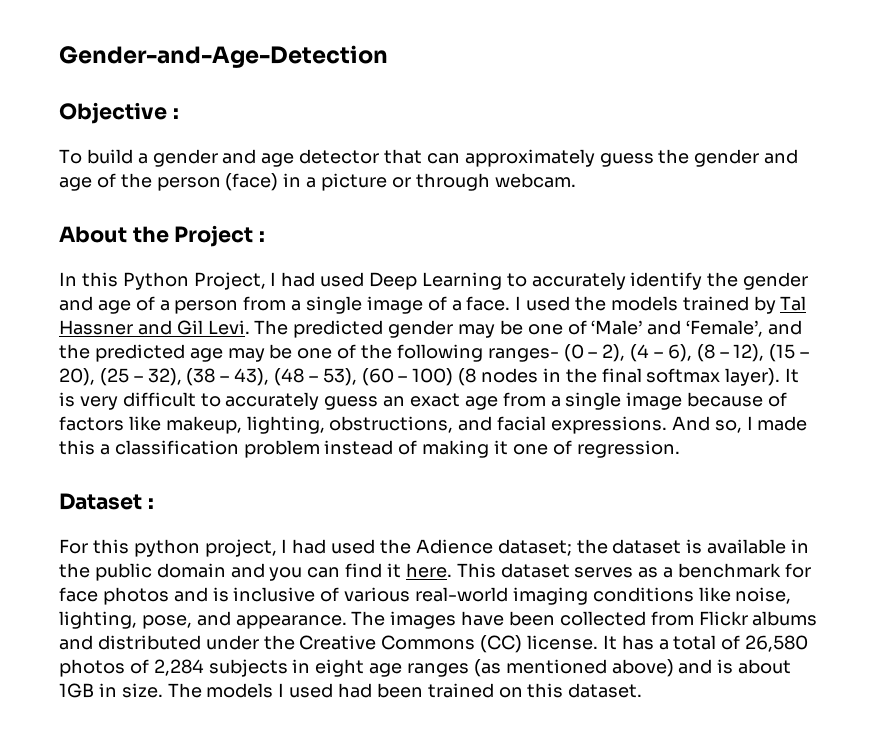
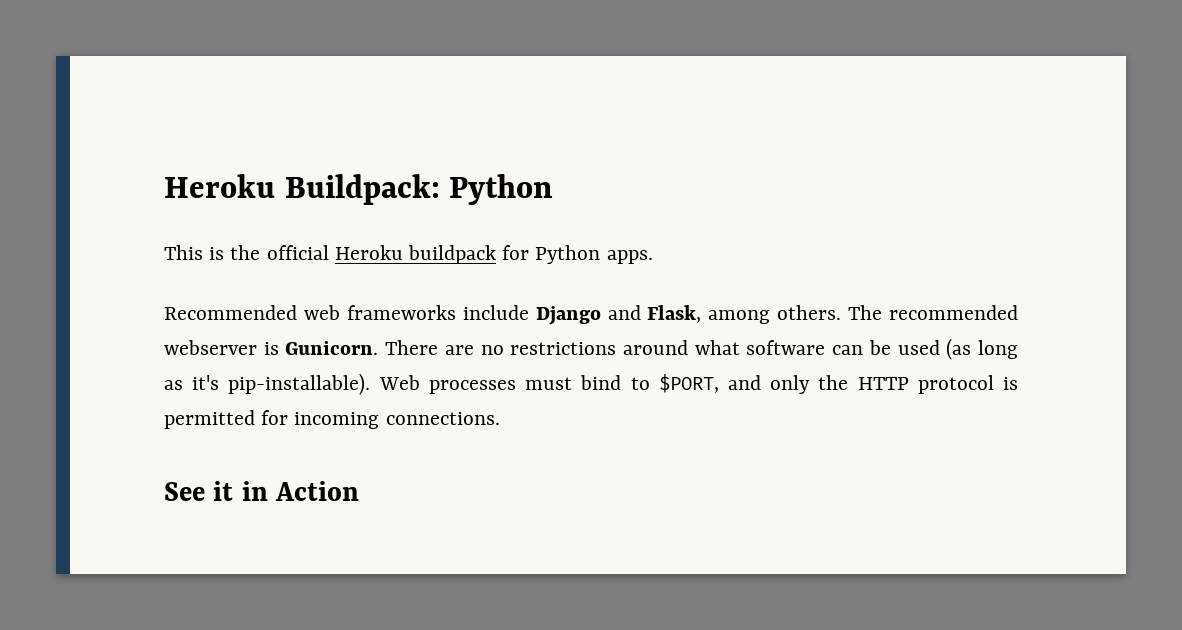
- Gender-and-Age-Detection
- Objective :
- To build a gender and age detector that can approximately guess the gender and age of the person (face) in a picture or through webcam.
- About the Project :
- In this Python Project, I had used Deep Learning to accurately identify the gender and age of a person from a single image of a face. I used the models trained by Tal Hassner and Gil Levi. The predicted gender may be one of ‘Male’ and ‘Female’, and the predicted age may be one of the following ranges- (0 – 2), (4 – 6), (8 – 12), (15 – 20), (25 – 32), (38 – 43), (48 – 53), (60 – 100) (8 nodes in the final softmax layer). It is very difficult to accurately guess an exact age from a single image because of factors like makeup, lighting, obstructions, and facial expressions. And so, I made this a classification problem instead of making it one of regression.
- Dataset :
- For this python project, I had used the Adience dataset; the dataset is available in the public domain and you can find it here. This dataset serves as a benchmark for face photos and is inclusive of various real-world imaging conditions like noise, lighting, pose, and appearance. The images have been collected from Flickr albums and distributed under the Creative Commons (CC) license. It has a total of 26,580 photos of 2,284 subjects in eight age ranges (as mentioned above) and is about 1GB in size. The models I used had been trained on this dataset.
+ Heroku Buildpack: Python
+ This is the official Heroku buildpack for Python apps.
+ Recommended web frameworks include Django and Flask, among others. The recommended webserver is Gunicorn. There are no restrictions around what software can be used (as long as it's pip-installable). Web processes must bind to $PORT, and only the HTTP protocol is permitted for incoming connections.
+ See it in Action

